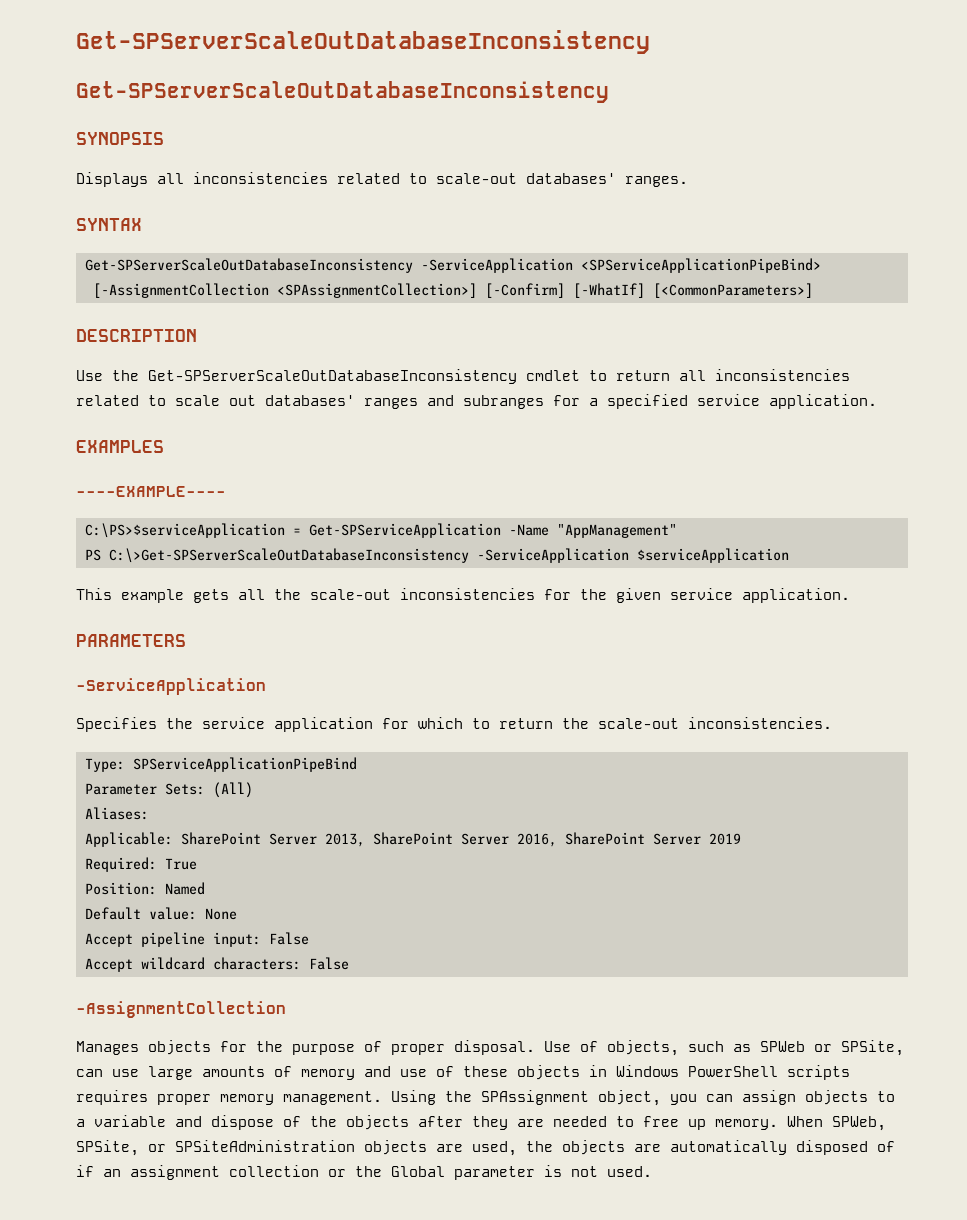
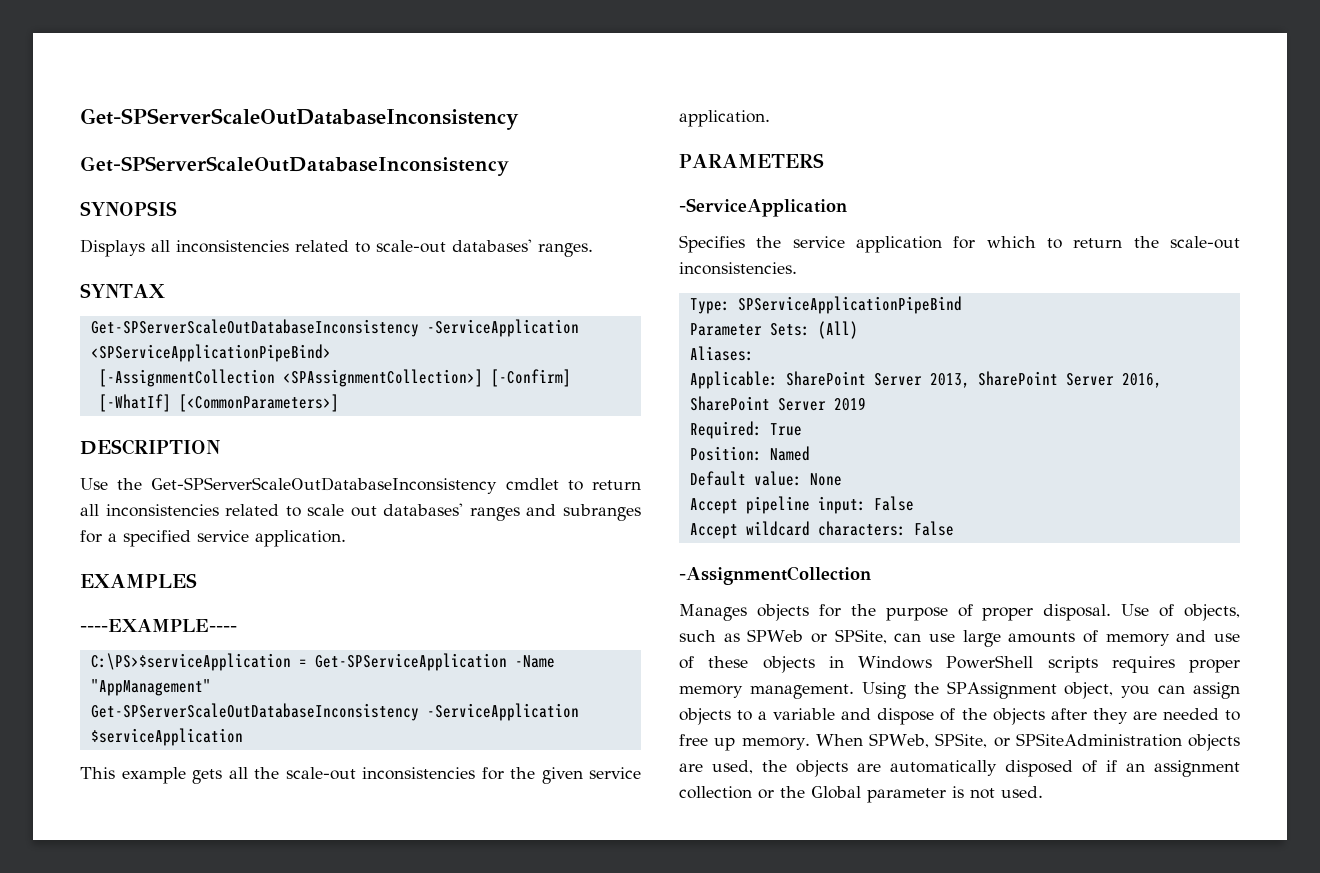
- PS C:\>Get-SPServerScaleOutDatabaseInconsistency -ServiceApplication $serviceApplication
+ Get-SPServerScaleOutDatabaseInconsistency -ServiceApplication $serviceApplication

